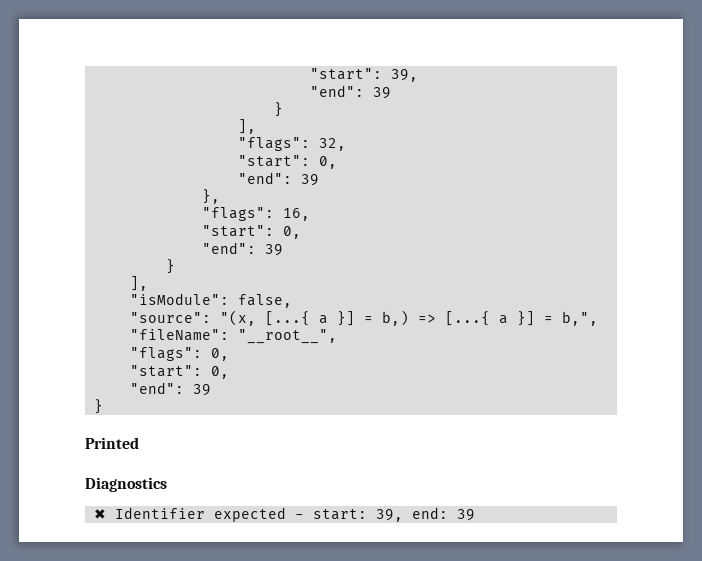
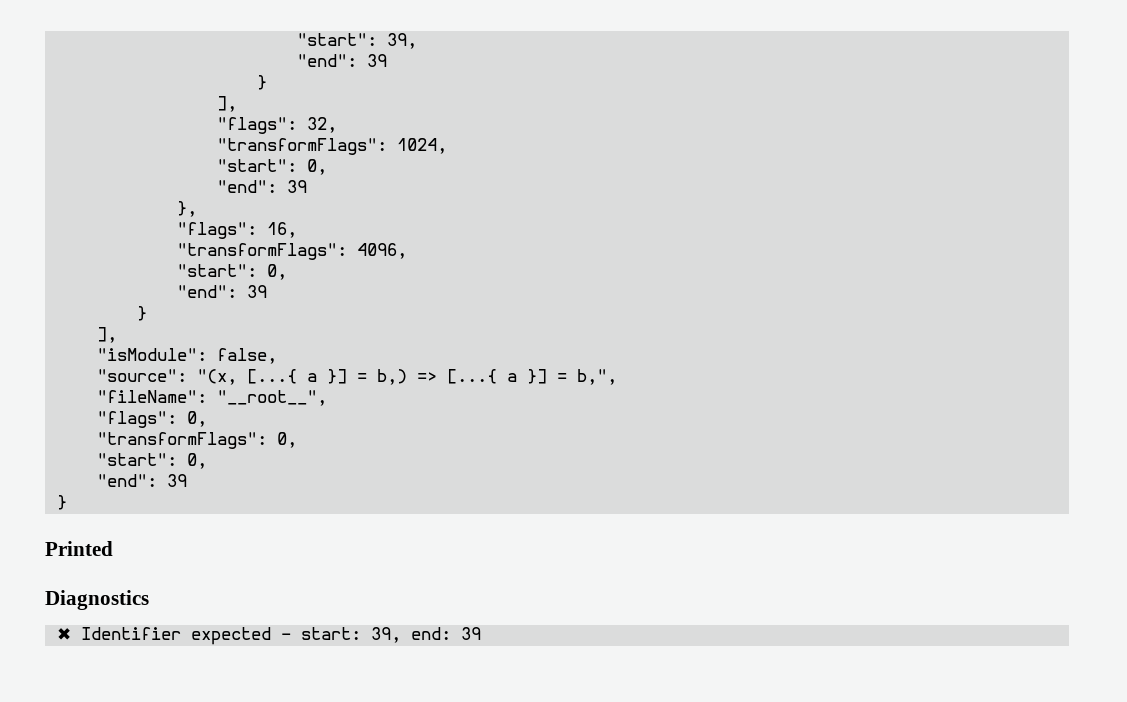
+ "transformFlags": 1024,
+ "transformFlags": 4096,
+ "transformFlags": 0,

